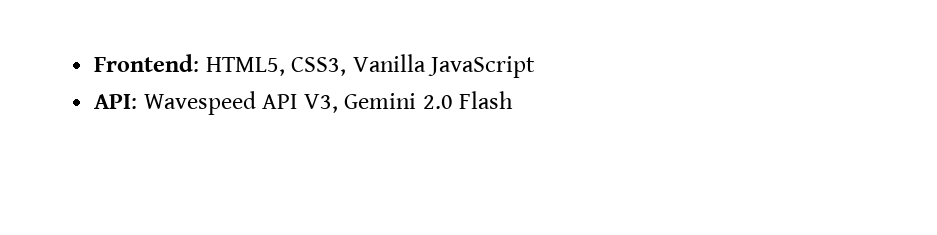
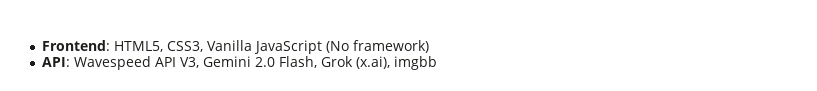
- Frontend: HTML5, CSS3, Vanilla JavaScript
+ Frontend: HTML5, CSS3, Vanilla JavaScript (No framework)
- API: Wavespeed API V3, Gemini 2.0 Flash
+ API: Wavespeed API V3, Gemini 2.0 Flash, Grok (x.ai), imgbb

